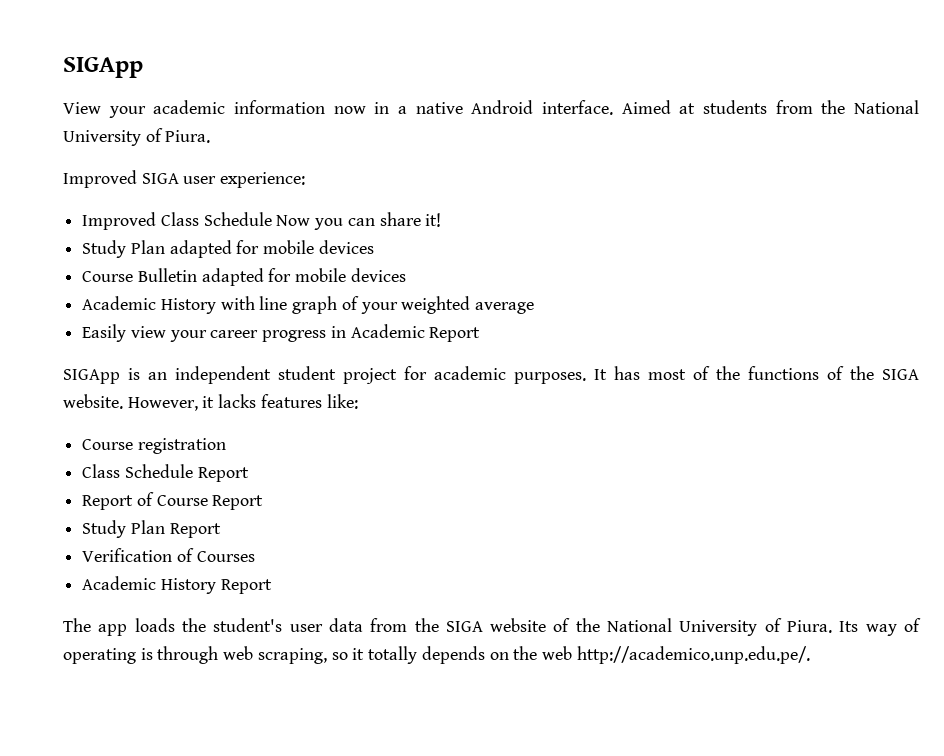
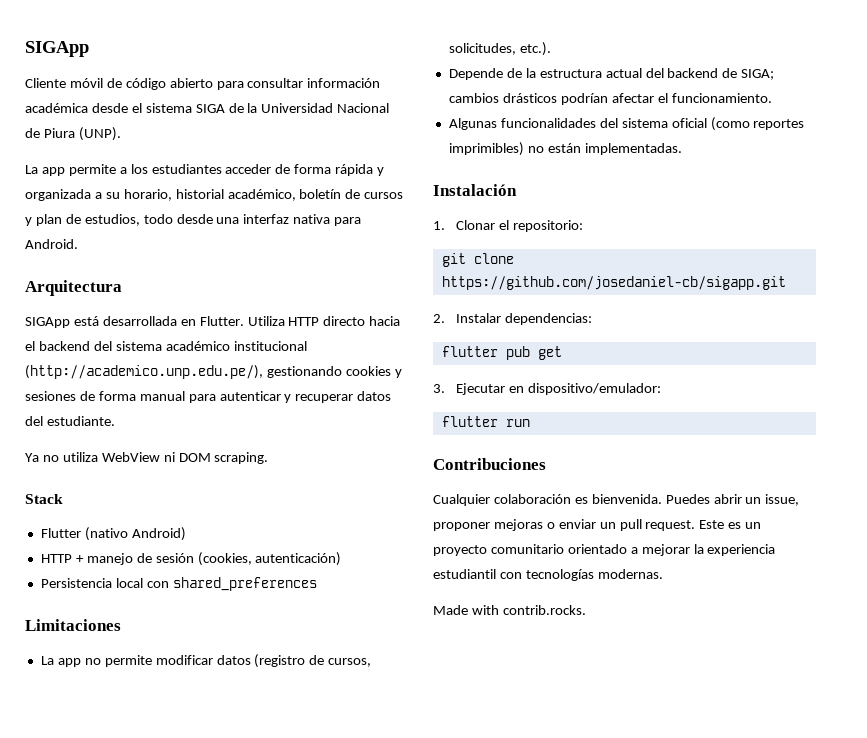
- View your academic information now in a native Android interface. Aimed at students from the National University of Piura.
- Improved SIGA user experience:
- Improved Class Schedule Now you can share it!
- Study Plan adapted for mobile devices
- Course Bulletin adapted for mobile devices
- Academic History with line graph of your weighted average
- Easily view your career progress in Academic Report
- SIGApp is an independent student project for academic purposes. It has most of the functions of the SIGA website. However, it lacks features like:
- Course registration
- Class Schedule Report
- Report of Course Report
- Study Plan Report
- Verification of Courses
- Academic History Report
- The app loads the student's user data from the SIGA website of the National University of Piura. Its way of operating is through web scraping, so it totally depends on the web http://academico.unp.edu.pe/.
+ Cliente móvil de código abierto para consultar información académica desde el sistema SIGA de la Universidad Nacional de Piura (UNP).
+ La app permite a los estudiantes acceder de forma rápida y organizada a su horario, historial académico, boletín de cursos y plan de estudios, todo desde una interfaz nativa para Android.
+ Arquitectura
+ SIGApp está desarrollada en Flutter. Utiliza HTTP directo hacia el backend del sistema académico institucional (http://academico.unp.edu.pe/), gestionando cookies y sesiones de forma manual para autenticar y recuperar datos del estudiante.
+ Ya no utiliza WebView ni DOM scraping.
+ Stack
+ Flutter (nativo Android)
+ HTTP + manejo de sesión (cookies, autenticación)
+ Persistencia local con shared_preferences
+ Limitaciones
+ La app no permite modificar datos (registro de cursos, solicitudes, etc.).
+ Depende de la estructura actual del backend de SIGA; cambios drásticos podrían afectar el funcionamiento.
+ Algunas funcionalidades del sistema oficial (como reportes imprimibles) no están implementadas.
+ Instalación
+ 1. Clonar el repositorio:
+ git clone https://github.com/josedaniel-cb/sigapp.git
+ 2. Instalar dependencias:
+ flutter pub get
+ 3. Ejecutar en dispositivo/emulador:
+ flutter run
+ Contribuciones
+ Cualquier colaboración es bienvenida. Puedes abrir un issue, proponer mejoras o enviar un pull request. Este es un proyecto comunitario orientado a mejorar la experiencia estudiantil con tecnologías modernas.
+ Made with contrib.rocks.

